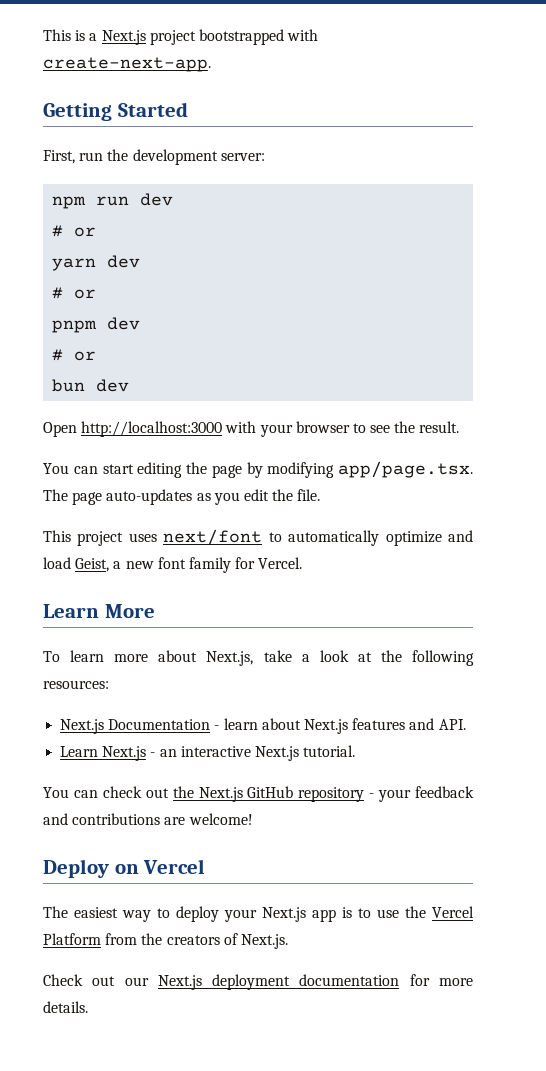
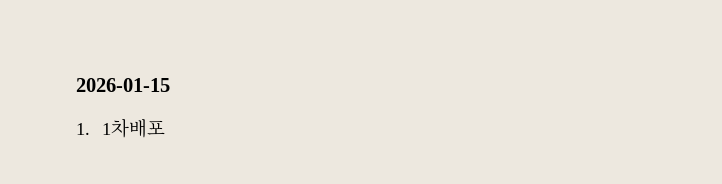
- This is a Next.js project bootstrapped with create-next-app.
- Getting Started
- First, run the development server:
- npm run dev
- # or
- yarn dev
- # or
- pnpm dev
- # or
- bun dev
- Open http://localhost:3000 with your browser to see the result.
- You can start editing the page by modifying app/page.tsx. The page auto-updates as you edit the file.
- This project uses next/font to automatically optimize and load Geist, a new font family for Vercel.
- Learn More
- To learn more about Next.js, take a look at the following resources:
- Next.js Documentation - learn about Next.js features and API.
- Learn Next.js - an interactive Next.js tutorial.
- You can check out the Next.js GitHub repository - your feedback and contributions are welcome!
- Deploy on Vercel
- The easiest way to deploy your Next.js app is to use the Vercel Platform from the creators of Next.js.
- Check out our Next.js deployment documentation for more details.
+ 2026-01-15
+ 1. 1차배포

